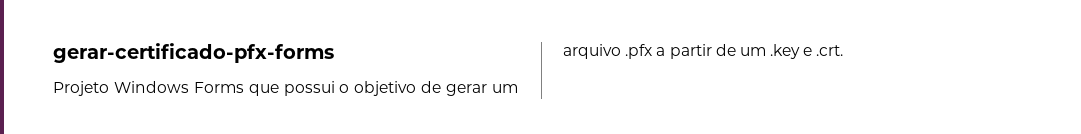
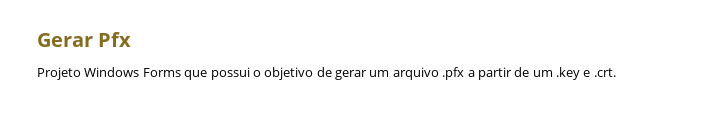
- gerar-certificado-pfx-forms
+ Gerar Pfx

